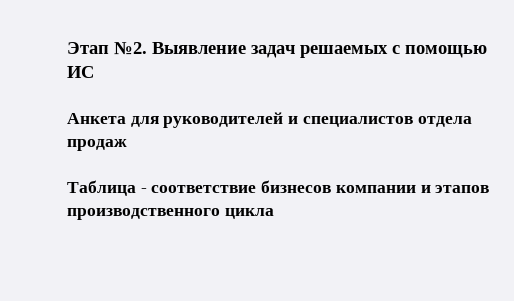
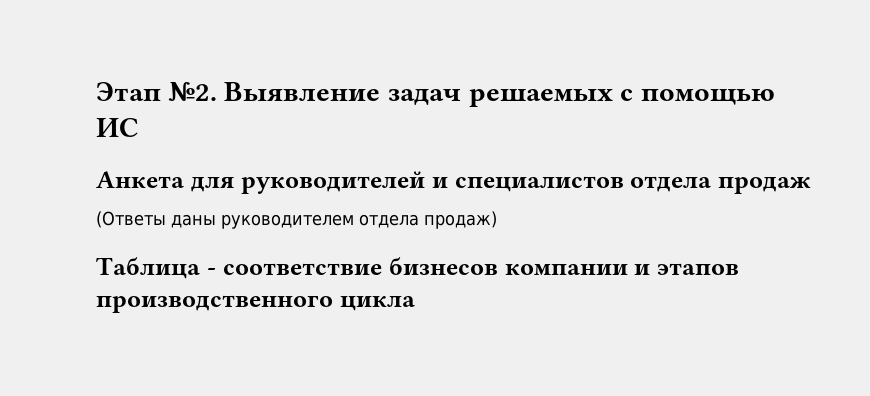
+ (Ответы даны руководителем отдела продаж)

